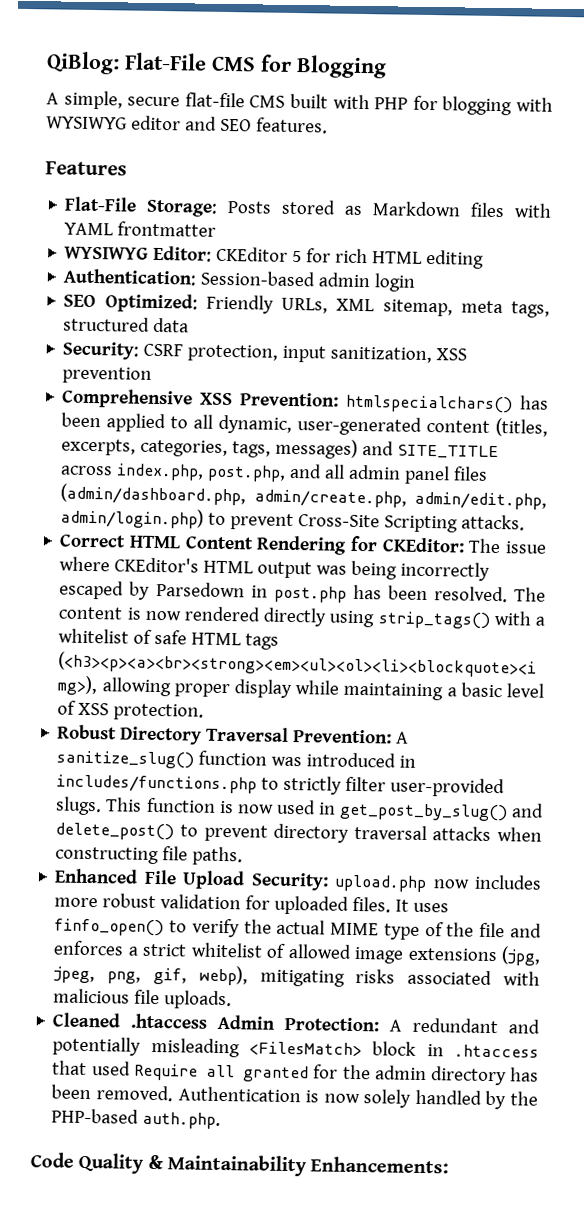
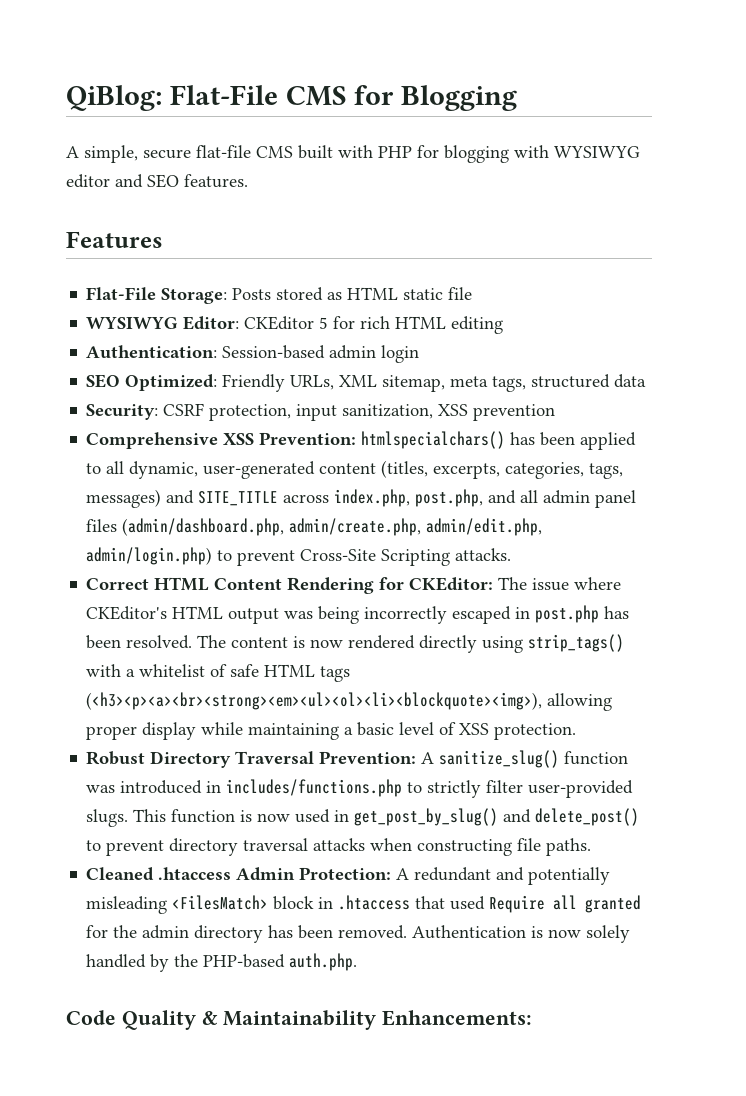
- Flat-File Storage: Posts stored as Markdown files with YAML frontmatter
+ Flat-File Storage: Posts stored as HTML static file
- Correct HTML Content Rendering for CKEditor: The issue where CKEditor's HTML output was being incorrectly escaped by Parsedown in post.php has been resolved.
+ Correct HTML Content Rendering for CKEditor: The issue where CKEditor's HTML output was being incorrectly escaped in post.php has been resolved.
- Enhanced File Upload Security: upload.php now includes more robust validation for uploaded files. It uses finfo_open() to verify the actual MIME type of the file and enforces a strict whitelist of allowed image extensions (jpg, jpeg, png, gif, webp), mitigating risks associated with malicious file uploads.

